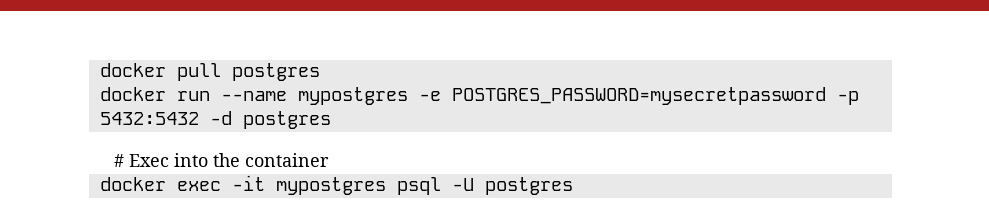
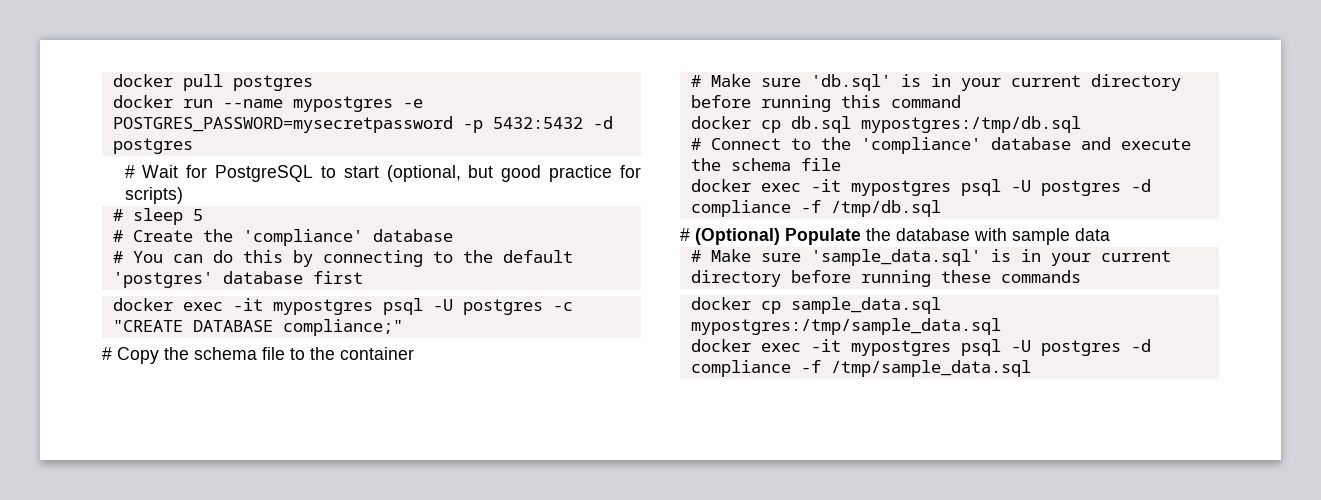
- # Exec into the container
- docker exec -it mypostgres psql -U postgres
+ # Wait for PostgreSQL to start (optional, but good practice for scripts)
+ # sleep 5
+ # Create the 'compliance' database
+ # You can do this by connecting to the default 'postgres' database first
+ docker exec -it mypostgres psql -U postgres -c "CREATE DATABASE compliance;"
+ # Copy the schema file to the container
+ # Make sure 'db.sql' is in your current directory before running this command
+ docker cp db.sql mypostgres:/tmp/db.sql
+ # Connect to the 'compliance' database and execute the schema file
+ docker exec -it mypostgres psql -U postgres -d compliance -f /tmp/db.sql
+ # (Optional) Populate the database with sample data
+ # Make sure 'sample_data.sql' is in your current directory before running these commands
+ docker cp sample_data.sql mypostgres:/tmp/sample_data.sql
+ docker exec -it mypostgres psql -U postgres -d compliance -f /tmp/sample_data.sql

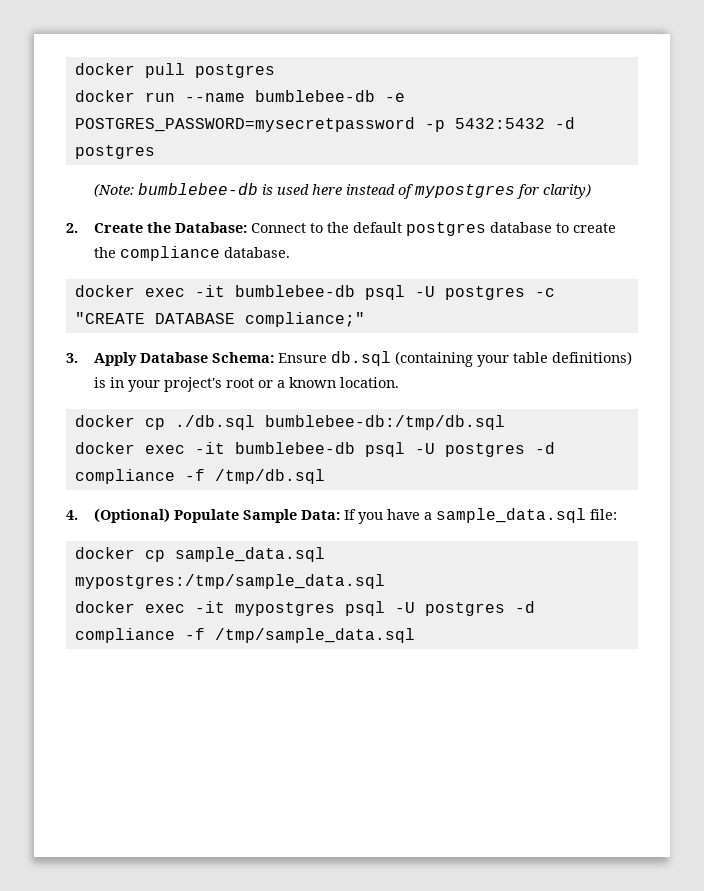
- docker run --name mypostgres -e POSTGRES_PASSWORD=mysecretpassword -p 5432:5432 -d postgres
+ docker run --name bumblebee-db -e POSTGRES_PASSWORD=mysecretpassword -p 5432:5432 -d postgres
- # Wait for PostgreSQL to start (optional, but good practice for scripts)
- # sleep 5
- # Create the 'compliance' database
- # You can do this by connecting to the default 'postgres' database first
- docker exec -it mypostgres psql -U postgres -c "CREATE DATABASE compliance;"
+ (Note: bumblebee-db is used here instead of mypostgres for clarity)
+ 2. Create the Database: Connect to the default postgres database to create the compliance database.
+ docker exec -it bumblebee-db psql -U postgres -c "CREATE DATABASE compliance;"
- # Copy the schema file to the container
- # Make sure 'db.sql' is in your current directory before running this command
- docker cp db.sql mypostgres:/tmp/db.sql
- # Connect to the 'compliance' database and execute the schema file
- docker exec -it mypostgres psql -U postgres -d compliance -f /tmp/db.sql
+ 3. Apply Database Schema: Ensure db.sql (containing your table definitions) is in your project's root or a known location.
+ docker cp ./db.sql bumblebee-db:/tmp/db.sql
+ docker exec -it bumblebee-db psql -U postgres -d compliance -f /tmp/db.sql
- # (Optional) Populate the database with sample data
- # Make sure 'sample_data.sql' is in your current directory before running these commands
+ 4. (Optional) Populate Sample Data: If you have a sample_data.sql file:

